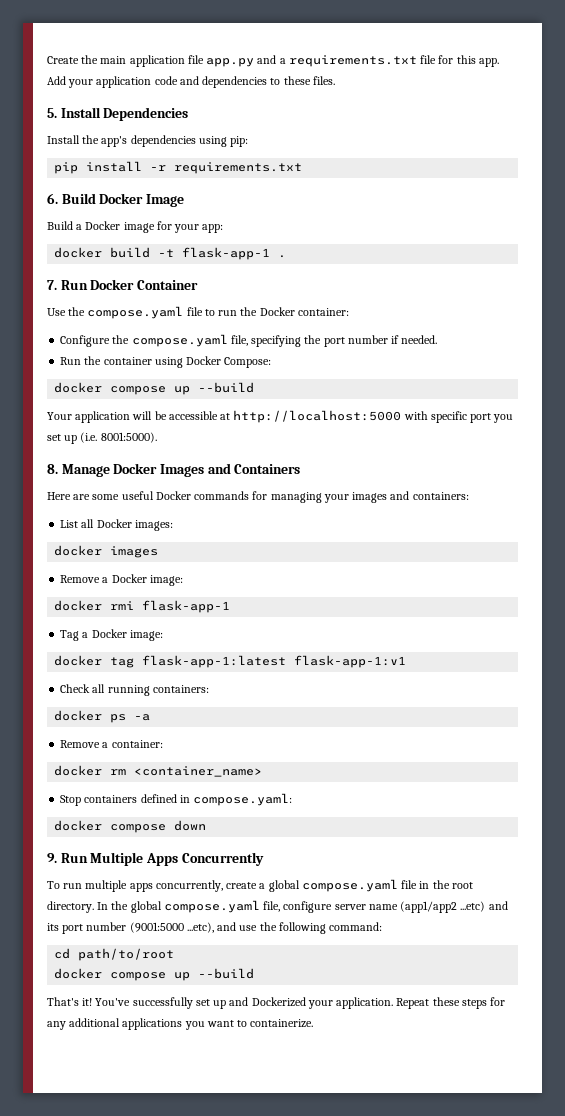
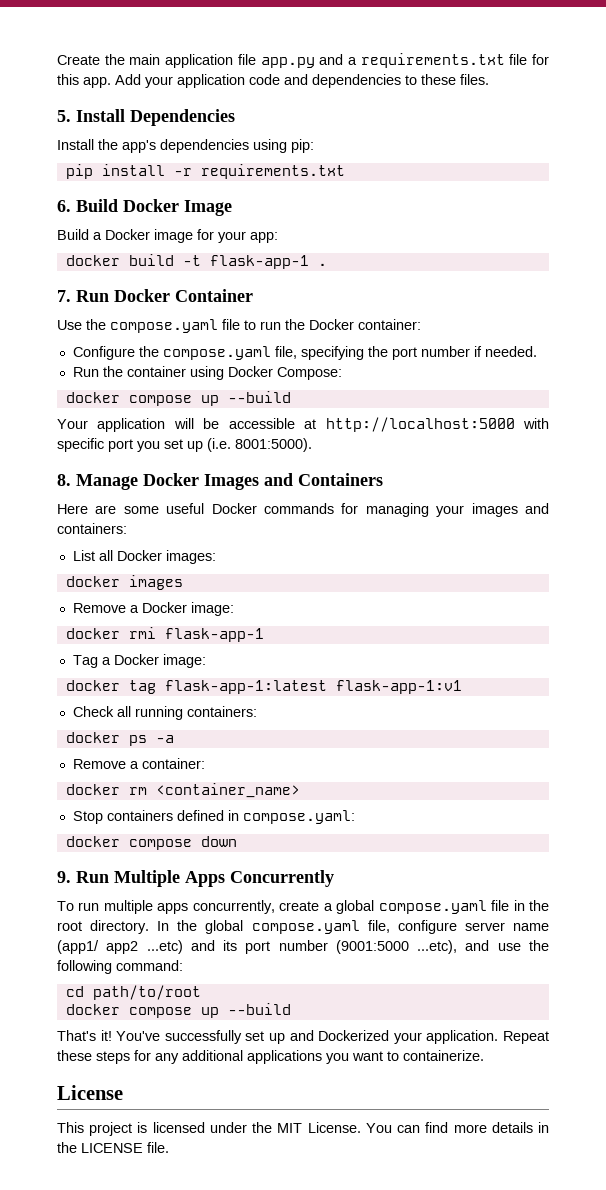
- In the global compose.yaml file, configure server name (app1/app2 ...etc) and its port number (9001:5000 ...etc), and use the following command:
+ In the global compose.yaml file, configure server name (app1/ app2 ...etc) and its port number (9001:5000 ...etc), and use the following command:
+ License
+ This project is licensed under the MIT License. You can find more details in the LICENSE file.

